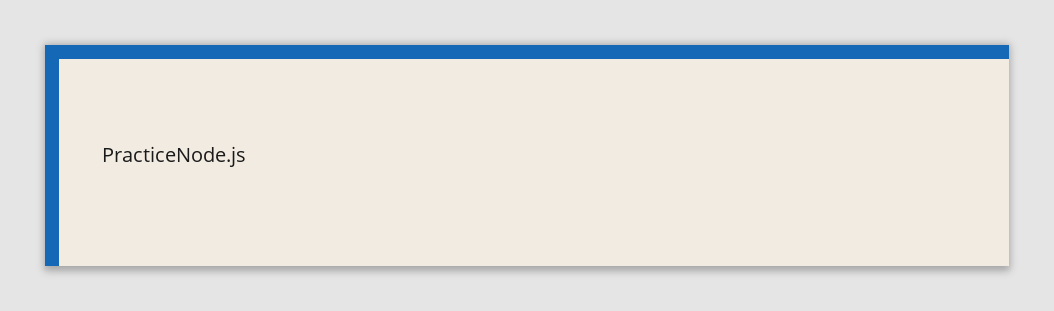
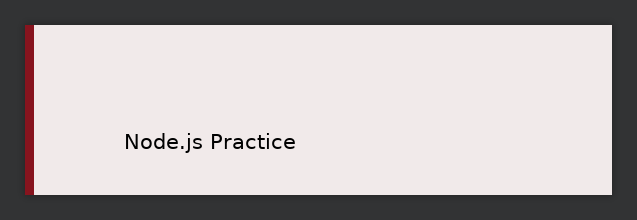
- PracticeNode.js
+ Node.js Practice

